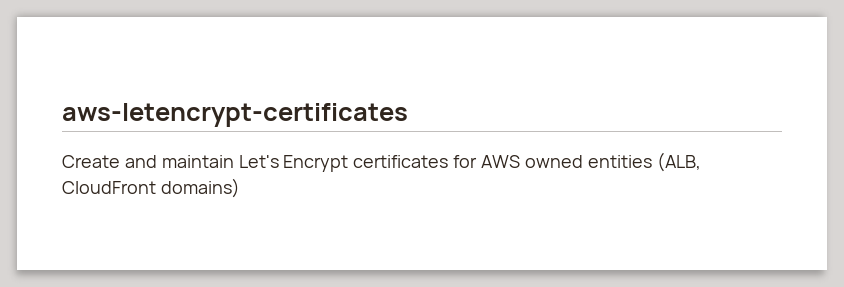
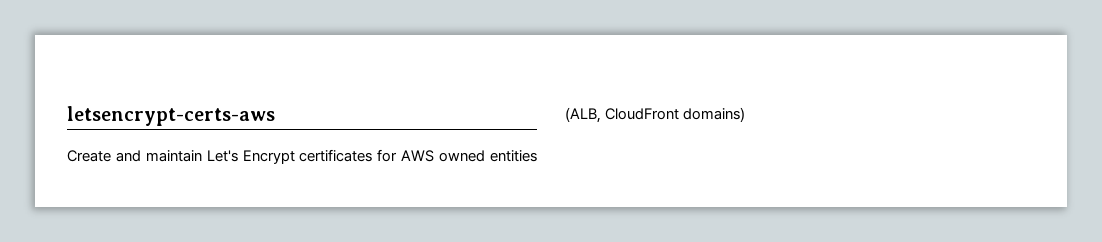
- aws-letencrypt-certificates
+ letsencrypt-certs-aws

